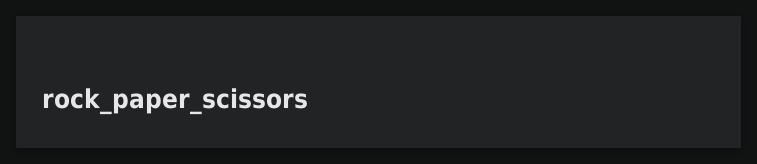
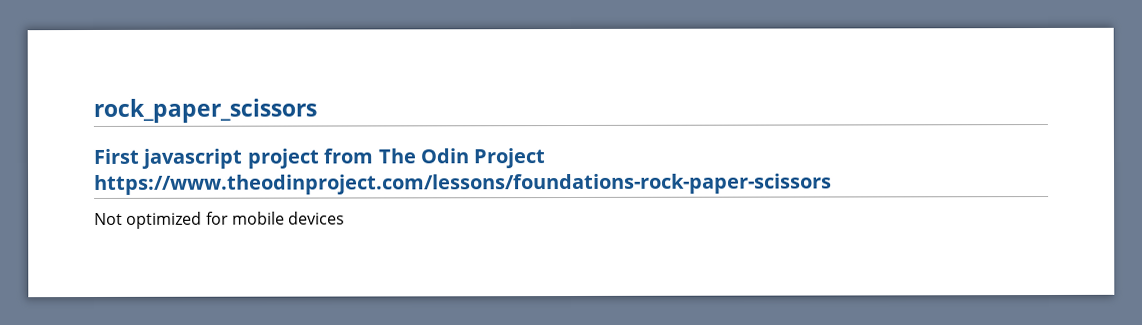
+ First javascript project from The Odin Project https://www.theodinproject.com/lessons/foundations-rock-paper-scissors
+ Not optimized for mobile devices

